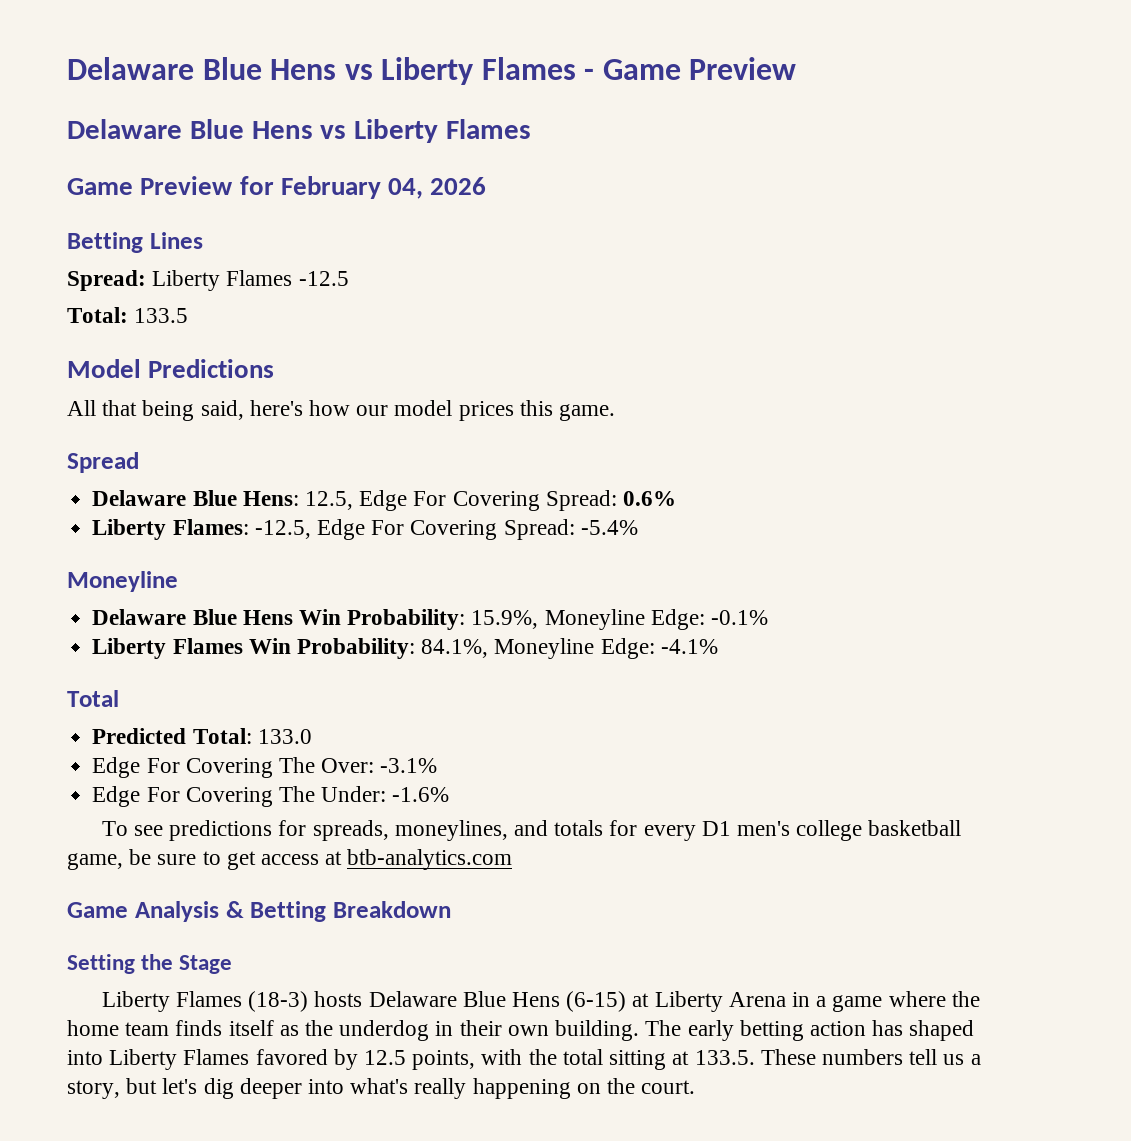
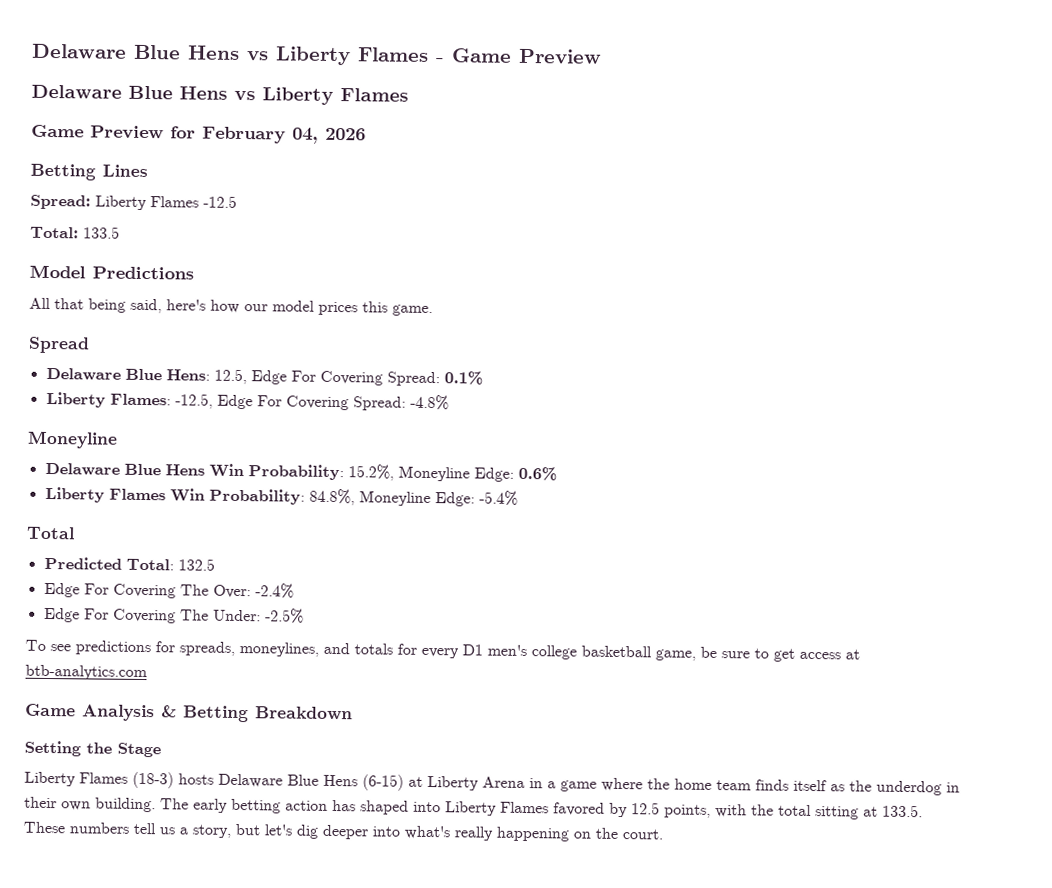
- Delaware Blue Hens: 12.5, Edge For Covering Spread: 0.6%
+ Delaware Blue Hens: 12.5, Edge For Covering Spread: 0.1%
- Liberty Flames: -12.5, Edge For Covering Spread: -5.4%
+ Liberty Flames: -12.5, Edge For Covering Spread: -4.8%
- Delaware Blue Hens Win Probability: 15.9%, Moneyline Edge: -0.1%
+ Delaware Blue Hens Win Probability: 15.2%, Moneyline Edge: 0.6%
- Liberty Flames Win Probability: 84.1%, Moneyline Edge: -4.1%
+ Liberty Flames Win Probability: 84.8%, Moneyline Edge: -5.4%
- Predicted Total: 133.0
+ Predicted Total: 132.5
- Edge For Covering The Over: -3.1%
+ Edge For Covering The Over: -2.4%
- Edge For Covering The Under: -1.6%
+ Edge For Covering The Under: -2.5%

